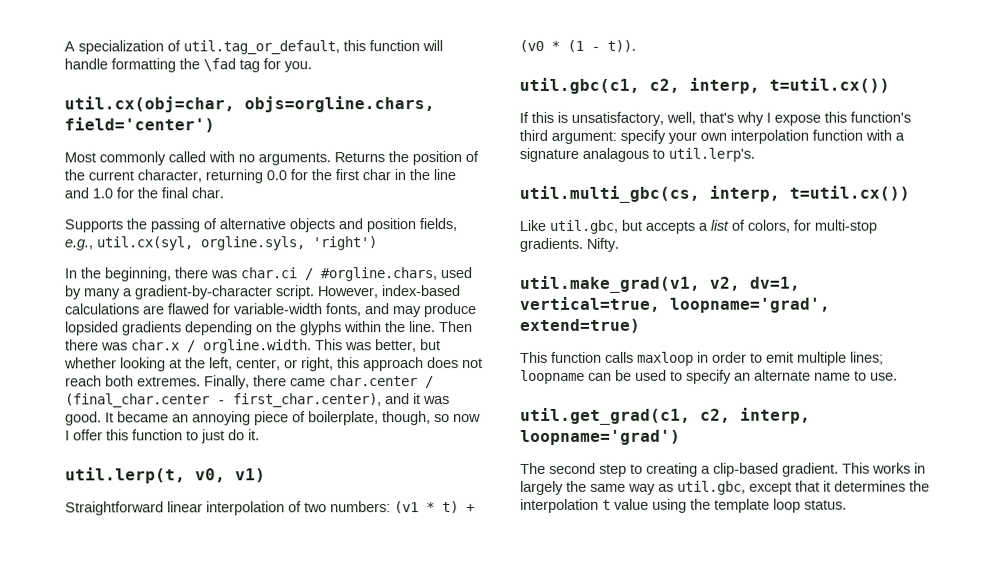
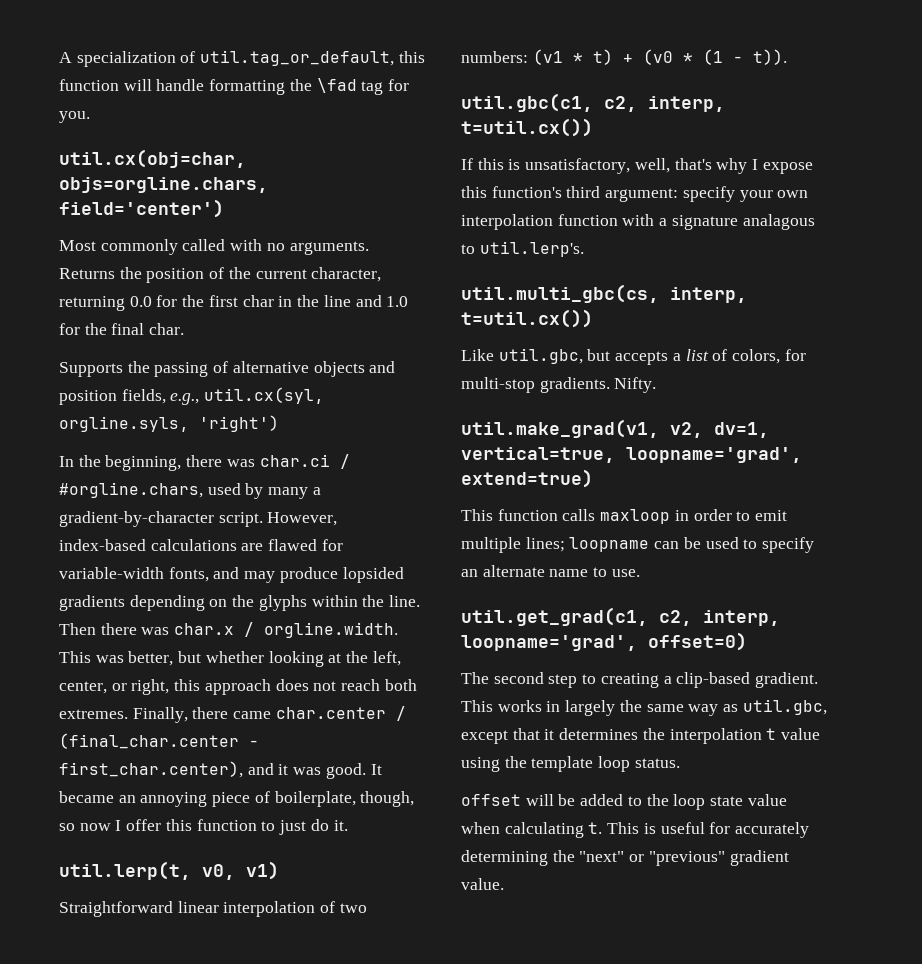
- util.get_grad(c1, c2, interp, loopname='grad')
+ util.get_grad(c1, c2, interp, loopname='grad', offset=0)
+ offset will be added to the loop state value when calculating t. This is useful for accurately determining the "next" or "previous" gradient value.

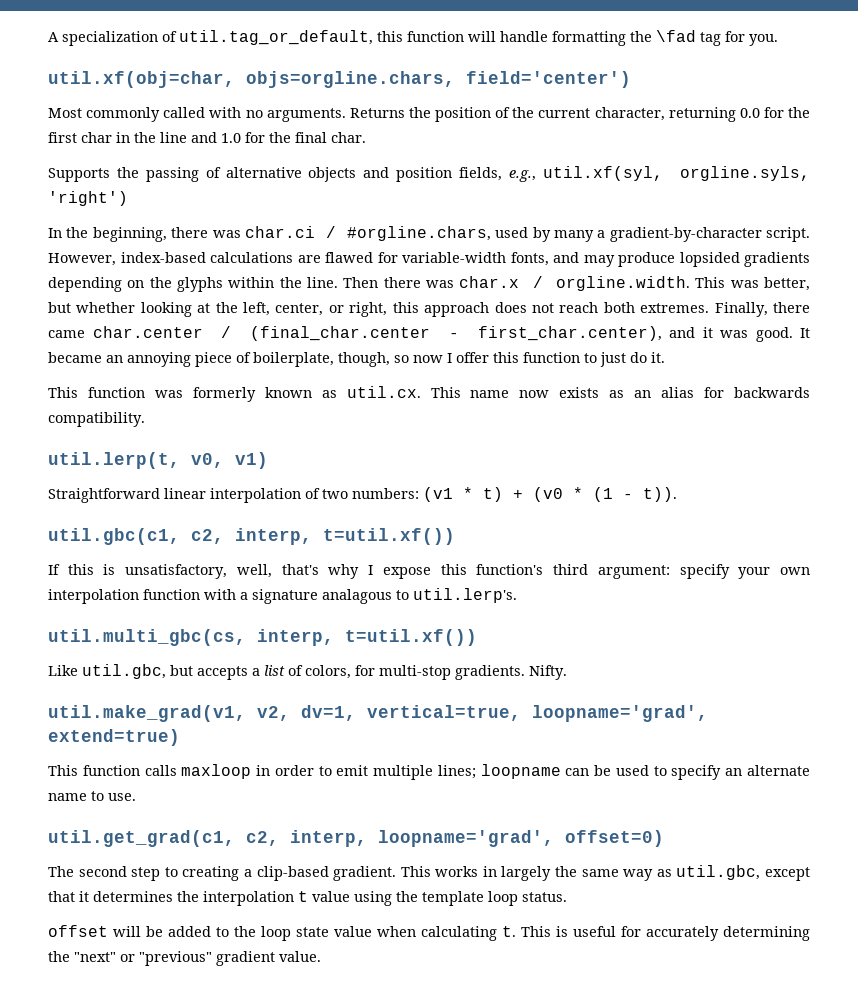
- util.cx(obj=char, objs=orgline.chars, field='center')
+ util.xf(obj=char, objs=orgline.chars, field='center')
- Supports the passing of alternative objects and position fields, e.g., util.cx(syl, orgline.syls, 'right')
+ Supports the passing of alternative objects and position fields, e.g., util.xf(syl, orgline.syls, 'right')
+ This function was formerly known as util.cx. This name now exists as an alias for backwards compatibility.
- util.gbc(c1, c2, interp, t=util.cx())
+ util.gbc(c1, c2, interp, t=util.xf())
- util.multi_gbc(cs, interp, t=util.cx())
+ util.multi_gbc(cs, interp, t=util.xf())

